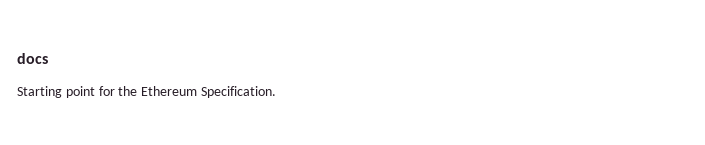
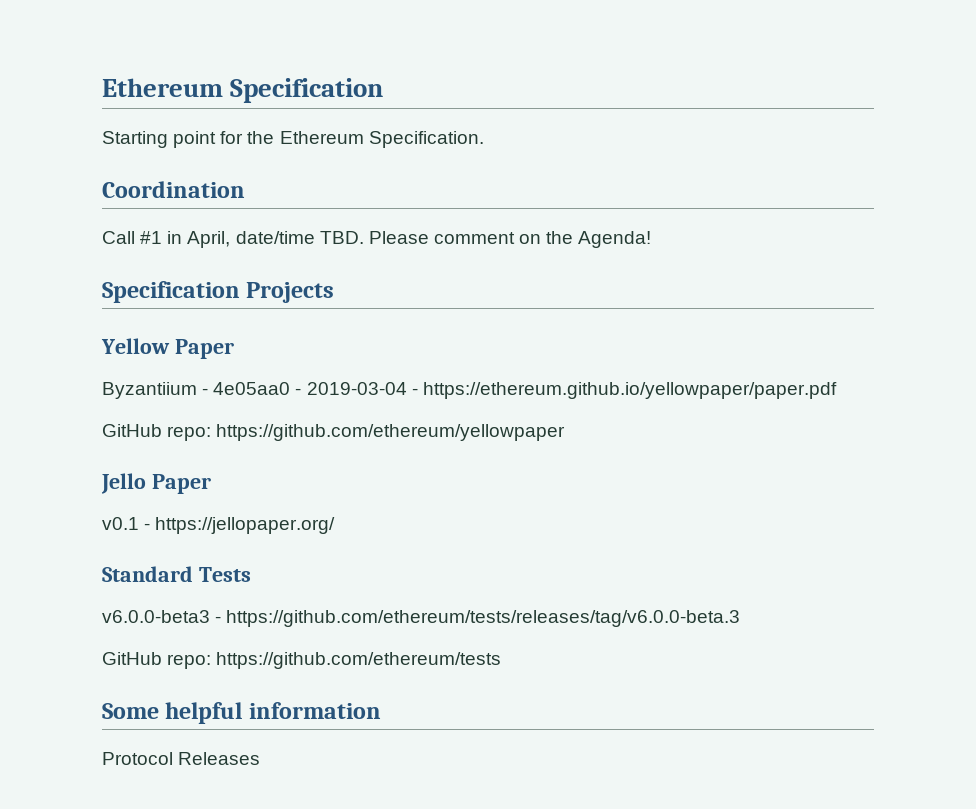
- docs
+ Ethereum Specification
+ Coordination
+ Call #1 in April, date/time TBD. Please comment on the Agenda!
+ Specification Projects
+ Yellow Paper
+ Byzantiium - 4e05aa0 - 2019-03-04 - https://ethereum.github.io/yellowpaper/paper.pdf
+ GitHub repo: https://github.com/ethereum/yellowpaper
+ Jello Paper
+ v0.1 - https://jellopaper.org/
+ Standard Tests
+ v6.0.0-beta3 - https://github.com/ethereum/tests/releases/tag/v6.0.0-beta.3
+ GitHub repo: https://github.com/ethereum/tests
+ Some helpful information
+ Protocol Releases

